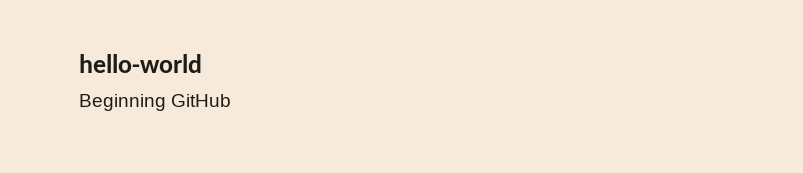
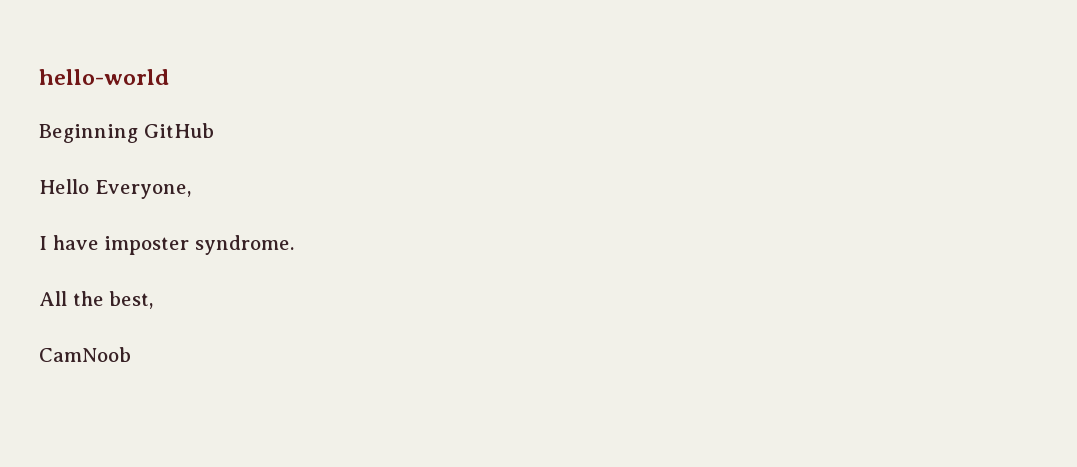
+ Hello Everyone,
+ I have imposter syndrome.
+ All the best,
+ CamNoob

